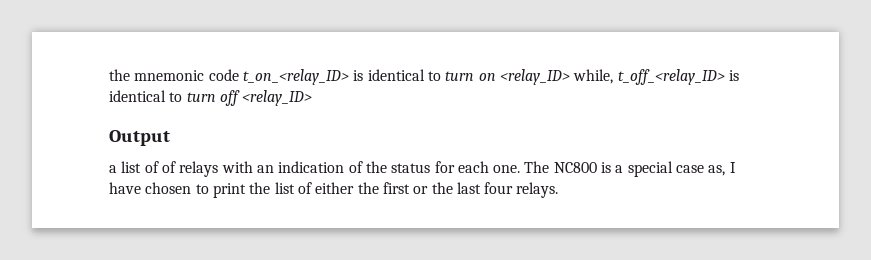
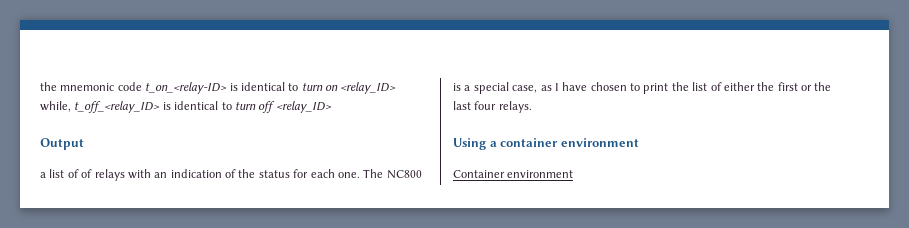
- the mnemonic code t_on_<relay_ID> is identical to turn on <relay_ID> while, t_off_<relay_ID> is identical to turn off <relay_ID>
+ the mnemonic code t_on_<relay-ID> is identical to turn on <relay_ID> while, t_off_<relay_ID> is identical to turn off <relay_ID>
- The NC800 is a special case as, I have chosen to print the list of either the first or the last four relays.
+ The NC800 is a special case, as I have chosen to print the list of either the first or the last four relays.
+ Using a container environment
+ Container environment

